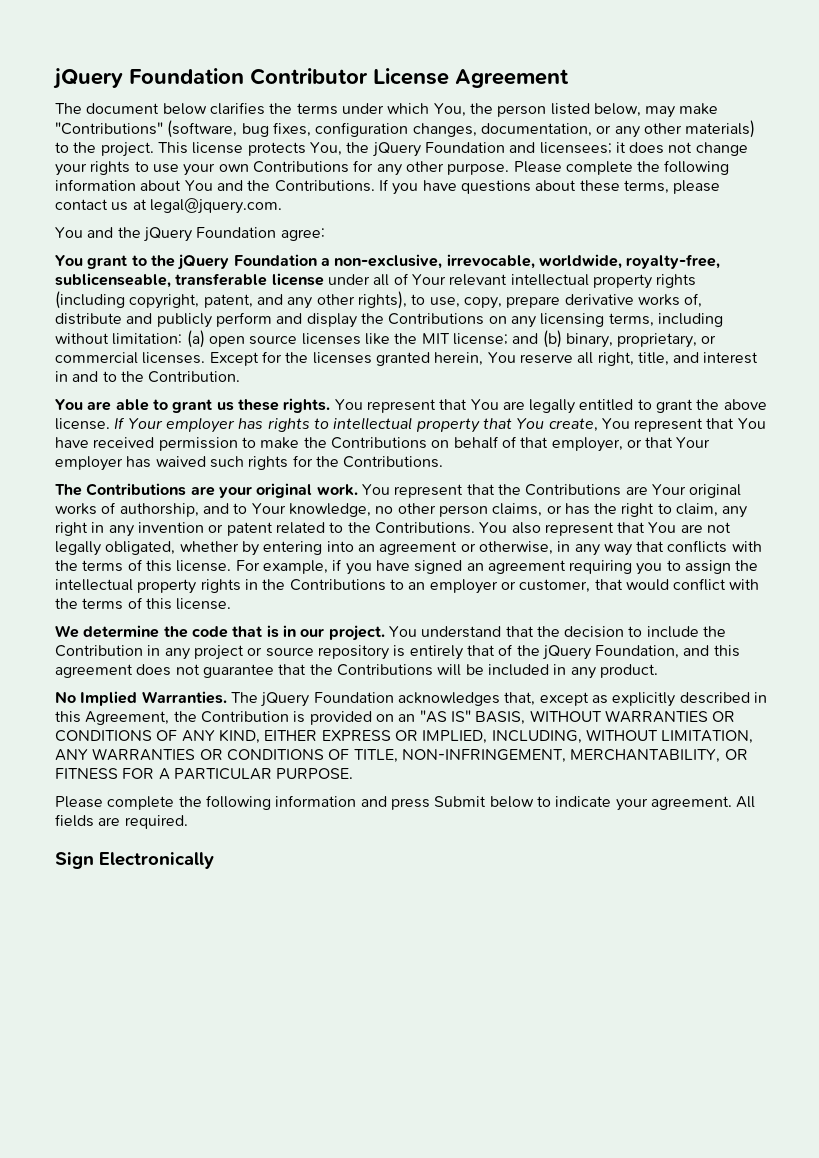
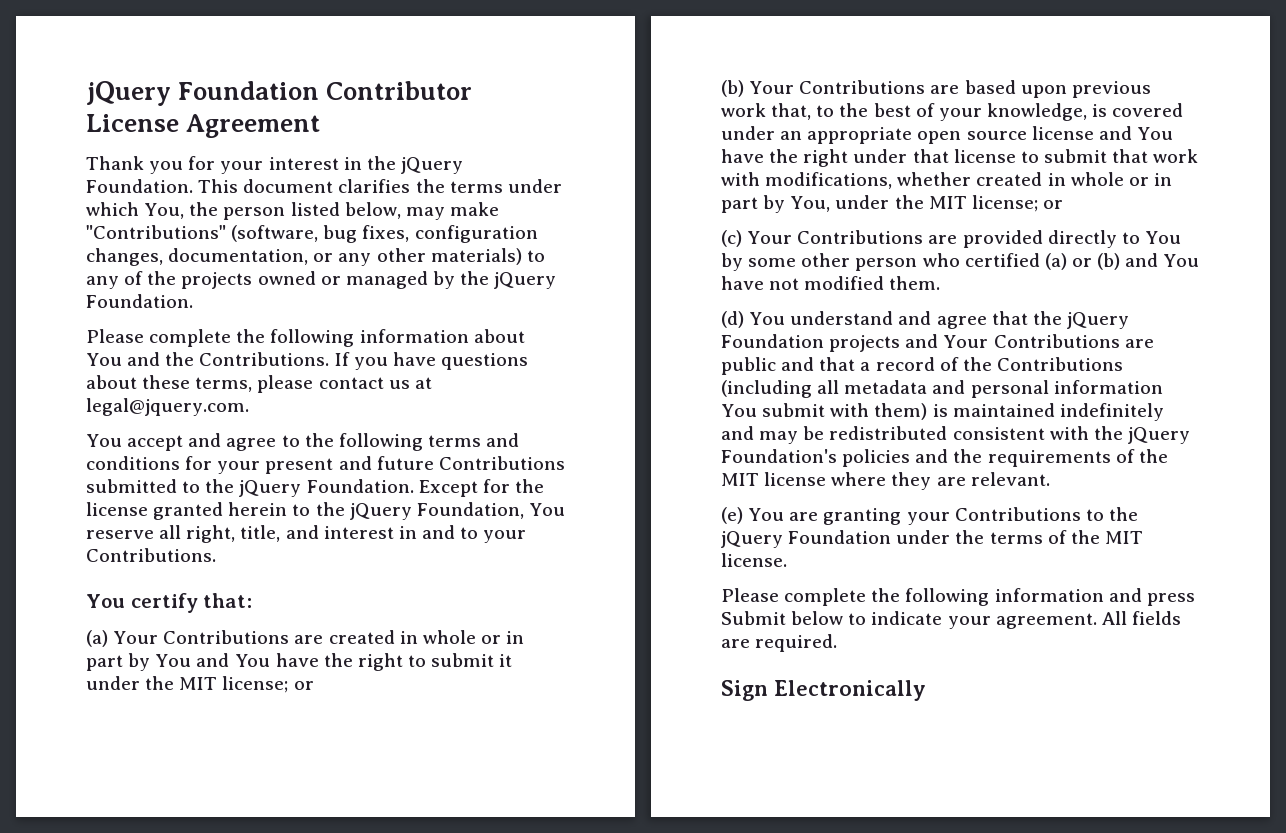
- The document below clarifies the terms under which You, the person listed below, may make "Contributions" (software, bug fixes, configuration changes, documentation, or any other materials) to the project. This license protects You, the jQuery Foundation and licensees; it does not change your rights to use your own Contributions for any other purpose. Please complete the following information about You and the Contributions.
+ Thank you for your interest in the jQuery Foundation. This document clarifies the terms under which You, the person listed below, may make "Contributions" (software, bug fixes, configuration changes, documentation, or any other materials) to any of the projects owned or managed by the jQuery Foundation.
+ Please complete the following information about You and the Contributions.
- You and the jQuery Foundation agree:
- You grant to the jQuery Foundation a non-exclusive, irrevocable, worldwide, royalty-free, sublicenseable, transferable license under all of Your relevant intellectual property rights (including copyright, patent, and any other rights), to use, copy, prepare derivative works of, distribute and publicly perform and display the Contributions on any licensing terms, including without limitation: (a) open source licenses like the MIT license; and (b) binary, proprietary, or commercial licenses. Except for the licenses granted herein, You reserve all right, title, and interest in and to the Contribution.
- You are able to grant us these rights. You represent that You are legally entitled to grant the above license. If Your employer has rights to intellectual property that You create, You represent that You have received permission to make the Contributions on behalf of that employer, or that Your employer has waived such rights for the Contributions.
- The Contributions are your original work. You represent that the Contributions are Your original works of authorship, and to Your knowledge, no other person claims, or has the right to claim, any right in any invention or patent related to the Contributions. You also represent that You are not legally obligated, whether by entering into an agreement or otherwise, in any way that conflicts with the terms of this license. For example, if you have signed an agreement requiring you to assign the intellectual property rights in the Contributions to an employer or customer, that would conflict with the terms of this license.
- We determine the code that is in our project. You understand that the decision to include the Contribution in any project or source repository is entirely that of the jQuery Foundation, and this agreement does not guarantee that the Contributions will be included in any product.
- No Implied Warranties. The jQuery Foundation acknowledges that, except as explicitly described in this Agreement, the Contribution is provided on an "AS IS" BASIS, WITHOUT WARRANTIES OR CONDITIONS OF ANY KIND, EITHER EXPRESS OR IMPLIED, INCLUDING, WITHOUT LIMITATION, ANY WARRANTIES OR CONDITIONS OF TITLE, NON-INFRINGEMENT, MERCHANTABILITY, OR FITNESS FOR A PARTICULAR PURPOSE.
+ You accept and agree to the following terms and conditions for your present and future Contributions submitted to the jQuery Foundation. Except for the license granted herein to the jQuery Foundation, You reserve all right, title, and interest in and to your Contributions.
+ You certify that:
+ (a) Your Contributions are created in whole or in part by You and You have the right to submit it under the MIT license; or
+ (b) Your Contributions are based upon previous work that, to the best of your knowledge, is covered under an appropriate open source license and You have the right under that license to submit that work with modifications, whether created in whole or in part by You, under the MIT license; or
+ (c) Your Contributions are provided directly to You by some other person who certified (a) or (b) and You have not modified them.
+ (d) You understand and agree that the jQuery Foundation projects and Your Contributions are public and that a record of the Contributions (including all metadata and personal information You submit with them) is maintained indefinitely and may be redistributed consistent with the jQuery Foundation's policies and the requirements of the MIT license where they are relevant.
+ (e) You are granting your Contributions to the jQuery Foundation under the terms of the MIT license.

